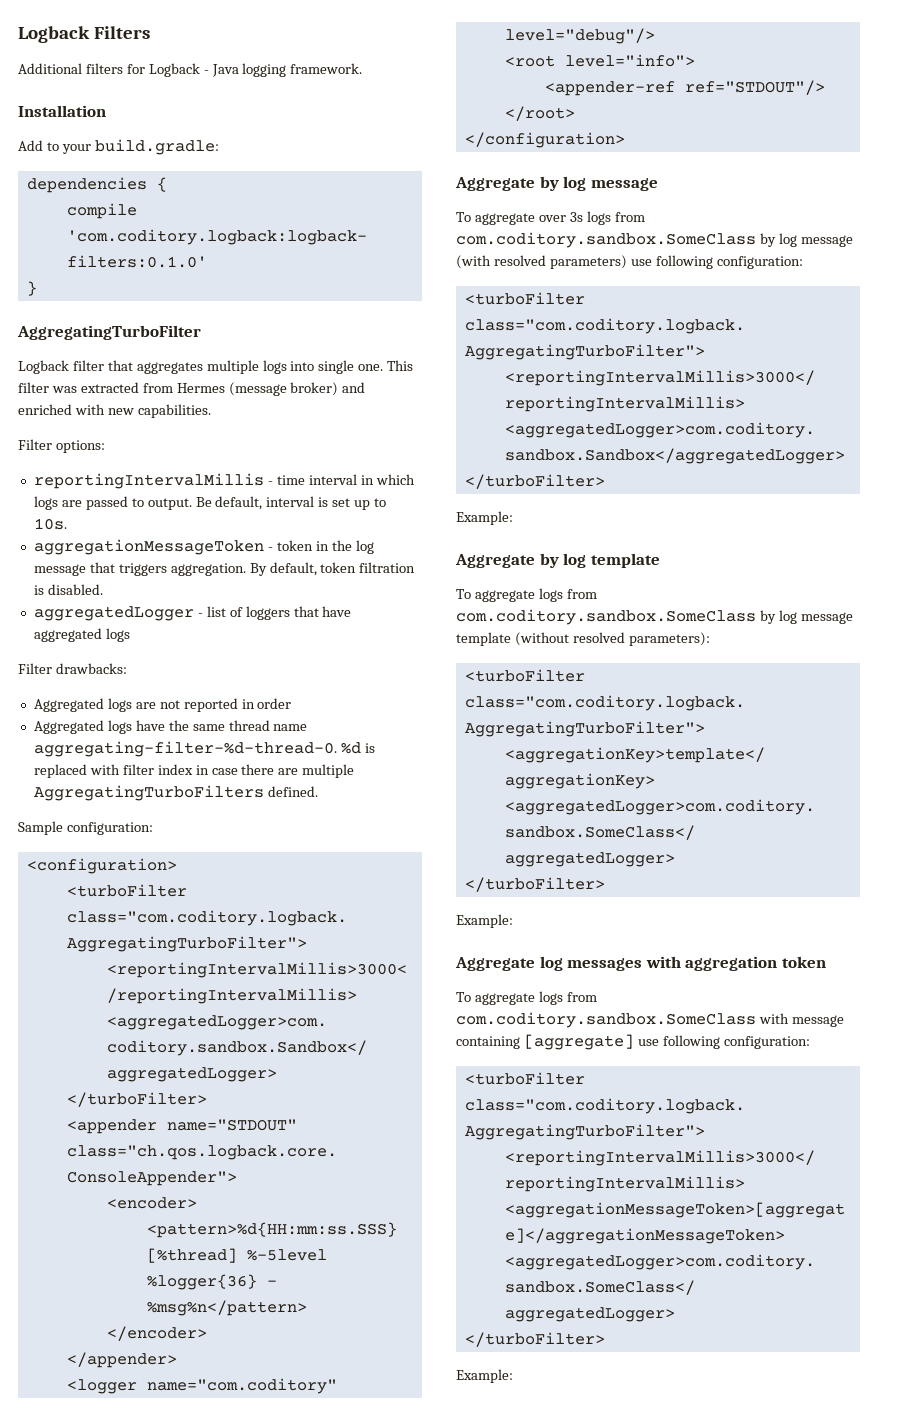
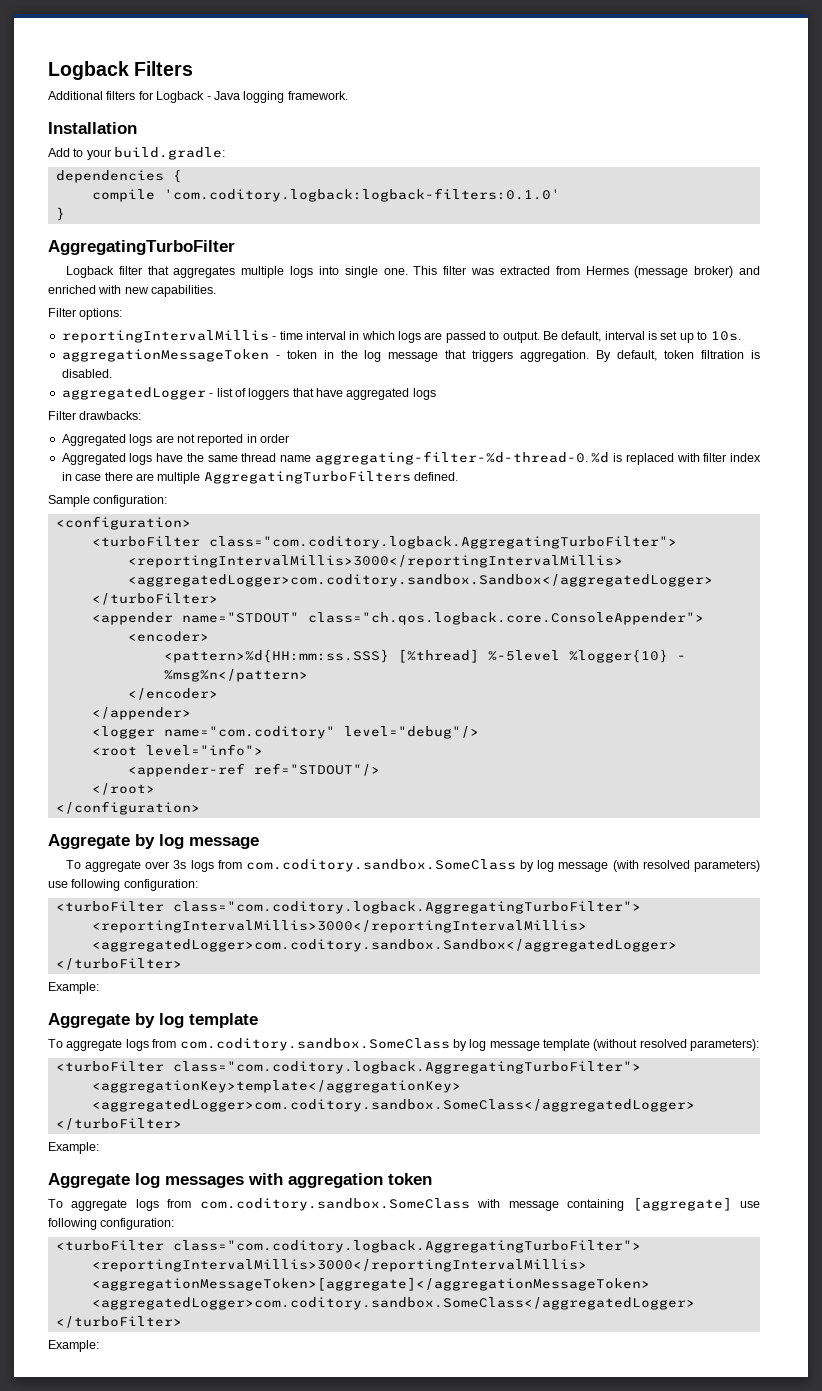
- <pattern>%d{HH:mm:ss.SSS} [%thread] %-5level %logger{36} - %msg%n</pattern>
+ <pattern>%d{HH:mm:ss.SSS} [%thread] %-5level %logger{10} - %msg%n</pattern>

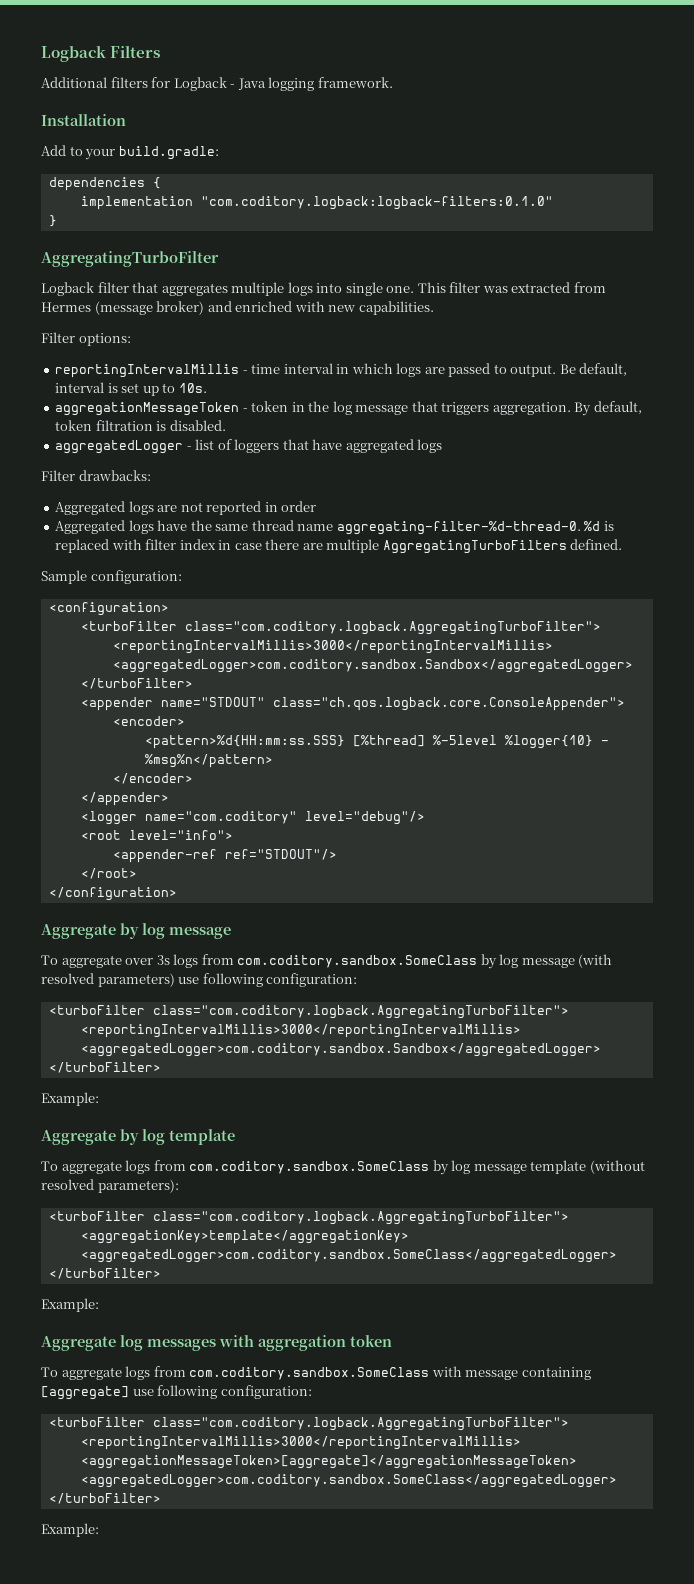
- compile 'com.coditory.logback:logback-filters:0.1.0'
+ implementation "com.coditory.logback:logback-filters:0.1.0"

